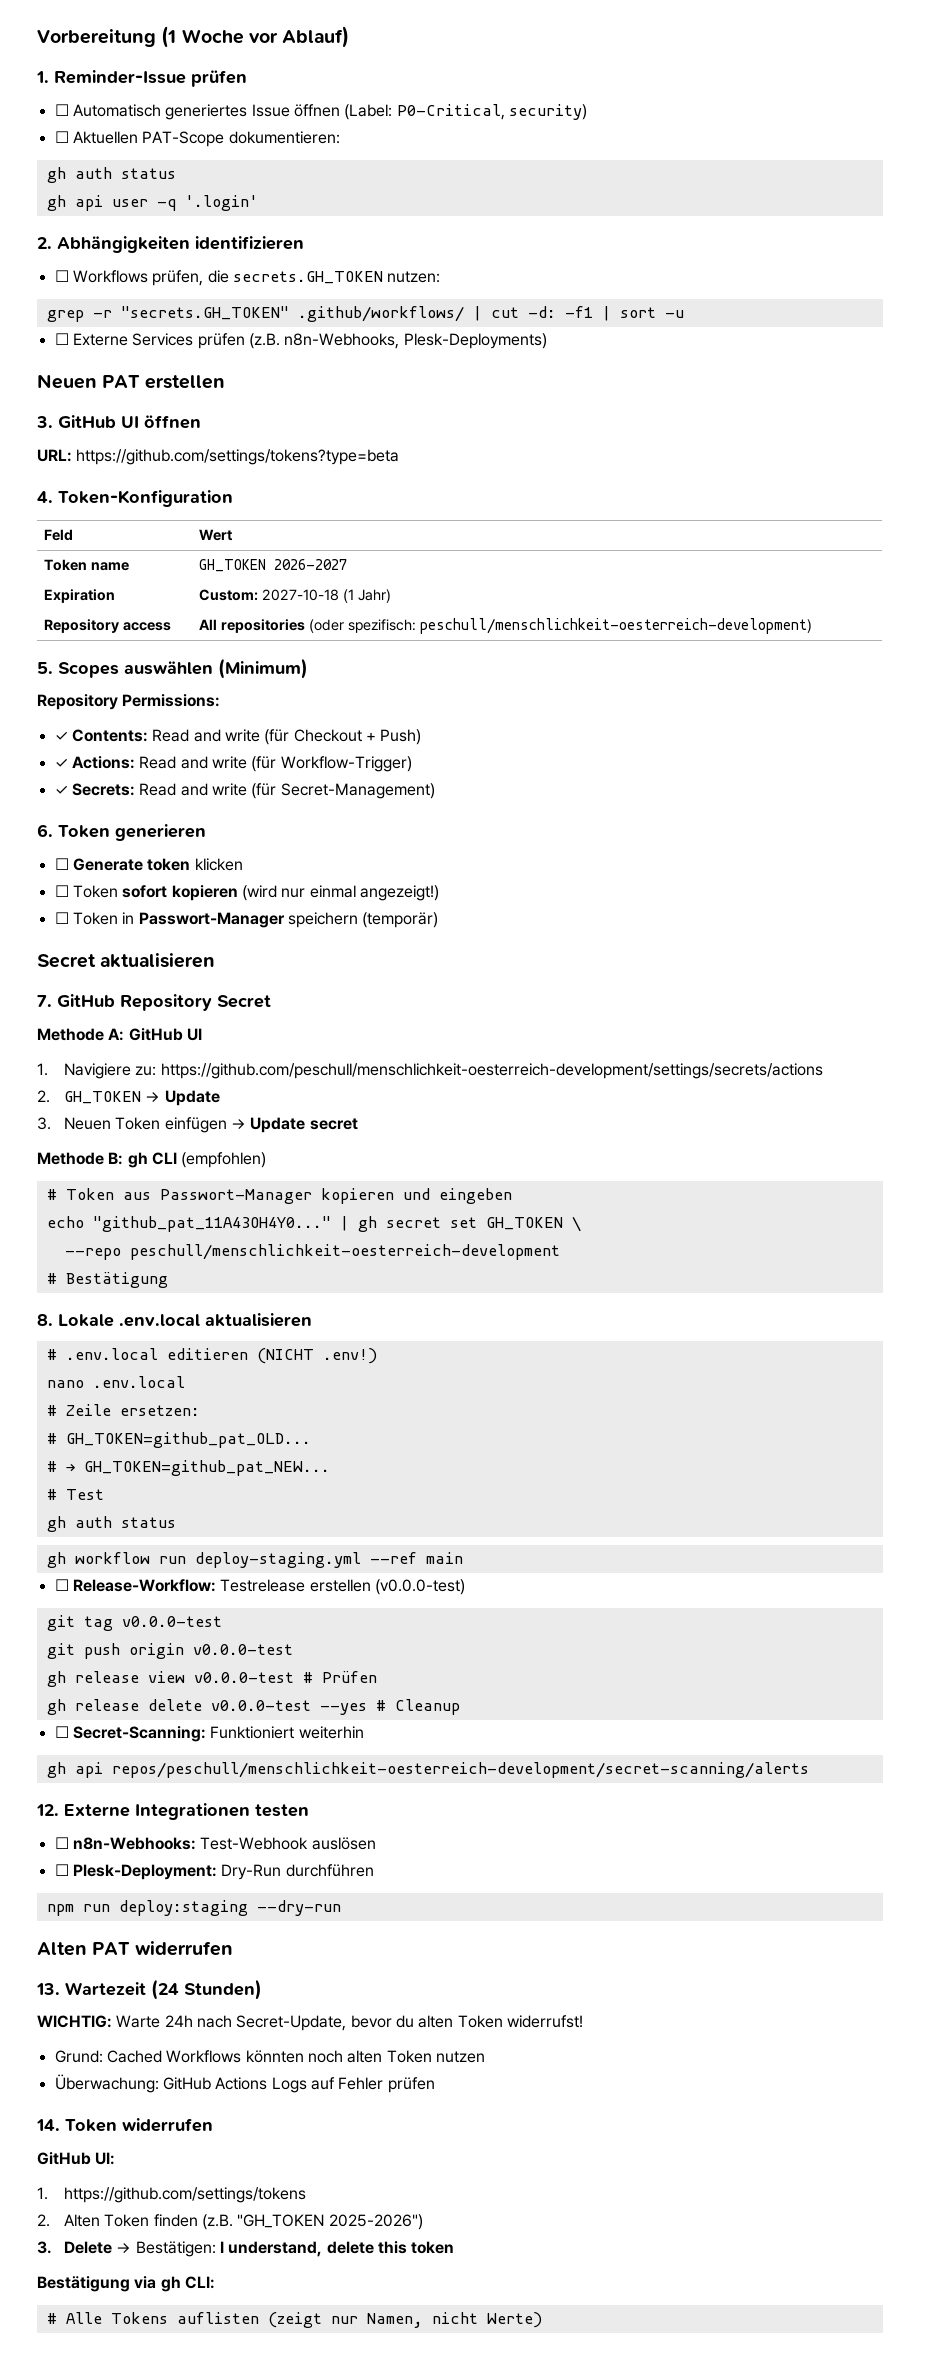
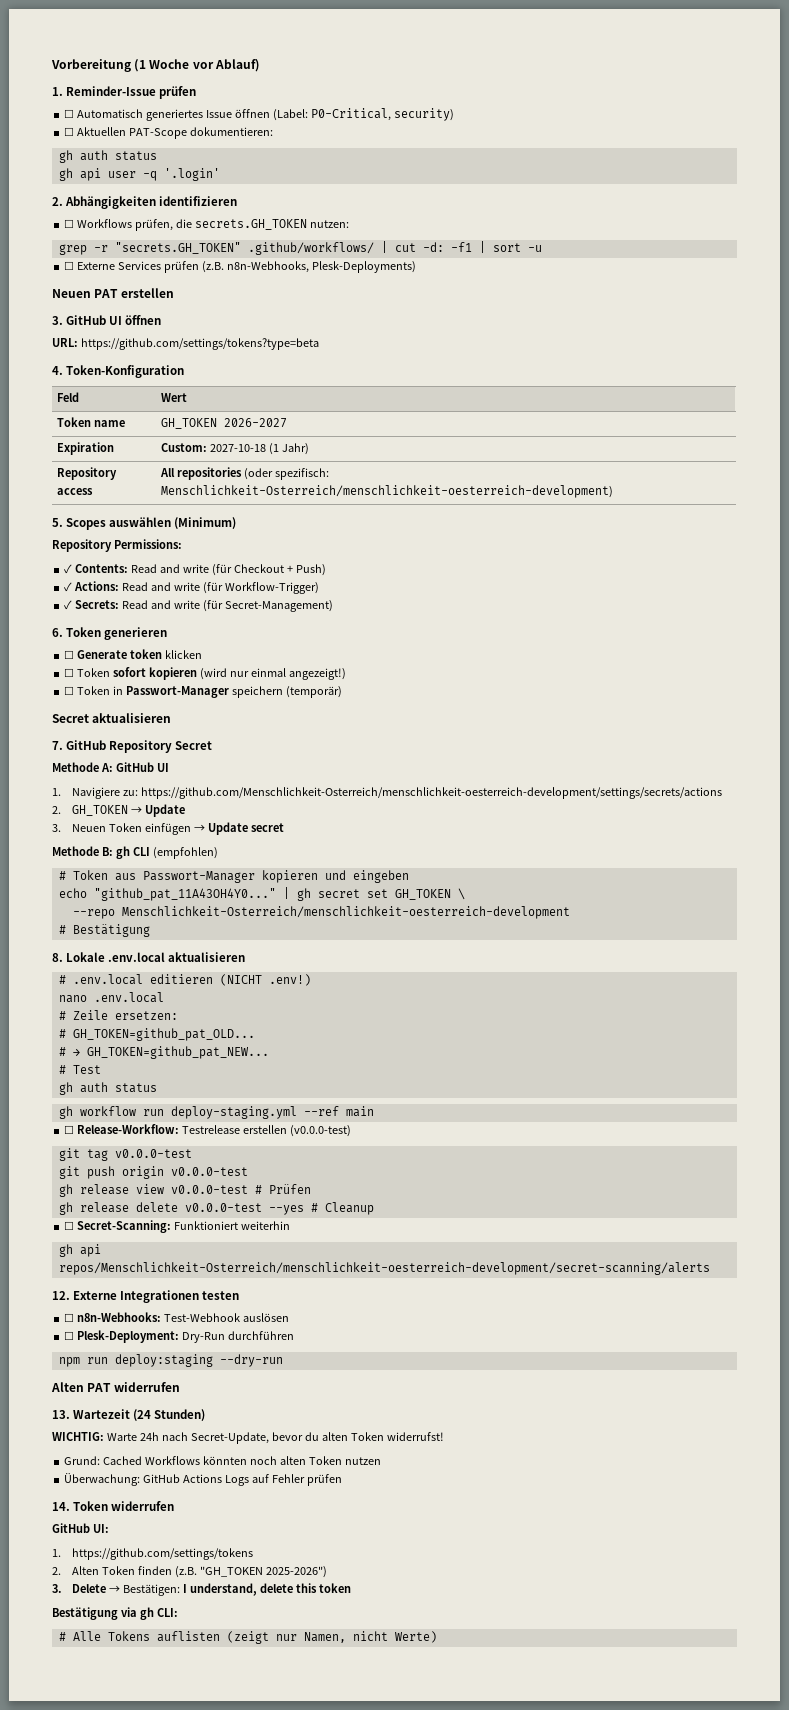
- Repository access | All repositories (oder spezifisch: peschull/menschlichkeit-oesterreich-development)
+ Repository access | All repositories (oder spezifisch: Menschlichkeit-Osterreich/menschlichkeit-oesterreich-development)
- 1. Navigiere zu: https://github.com/peschull/menschlichkeit-oesterreich-development/settings/secrets/actions
+ 1. Navigiere zu: https://github.com/Menschlichkeit-Osterreich/menschlichkeit-oesterreich-development/settings/secrets/actions
- --repo peschull/menschlichkeit-oesterreich-development
+ --repo Menschlichkeit-Osterreich/menschlichkeit-oesterreich-development
- gh api repos/peschull/menschlichkeit-oesterreich-development/secret-scanning/alerts
+ gh api repos/Menschlichkeit-Osterreich/menschlichkeit-oesterreich-development/secret-scanning/alerts

